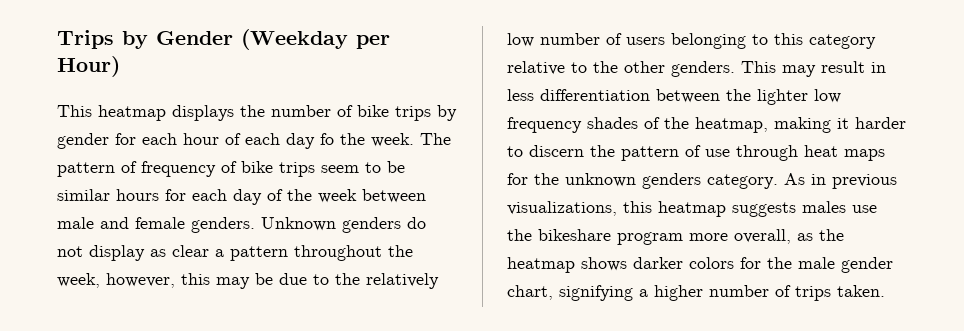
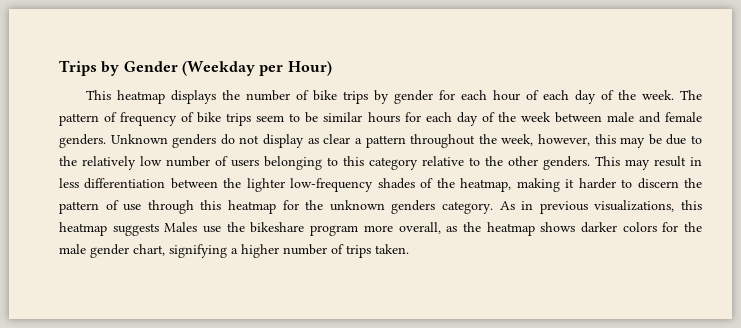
- This heatmap displays the number of bike trips by gender for each hour of each day fo the week.
+ This heatmap displays the number of bike trips by gender for each hour of each day of the week.
- This may result in less differentiation between the lighter low frequency shades of the heatmap, making it harder to discern the pattern of use through heat maps for the unknown genders category.
+ This may result in less differentiation between the lighter low-frequency shades of the heatmap, making it harder to discern the pattern of use through this heatmap for the unknown genders category.
- As in previous visualizations, this heatmap suggests males use the bikeshare program more overall, as the heatmap shows darker colors for the male gender chart, signifying a higher number of trips taken.
+ As in previous visualizations, this heatmap suggests Males use the bikeshare program more overall, as the heatmap shows darker colors for the male gender chart, signifying a higher number of trips taken.

